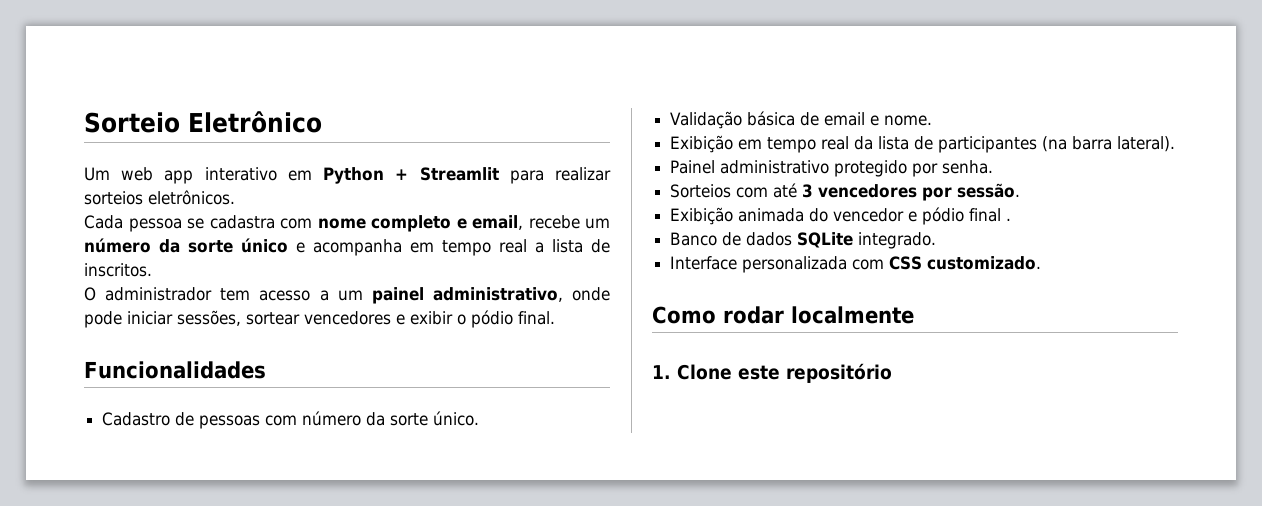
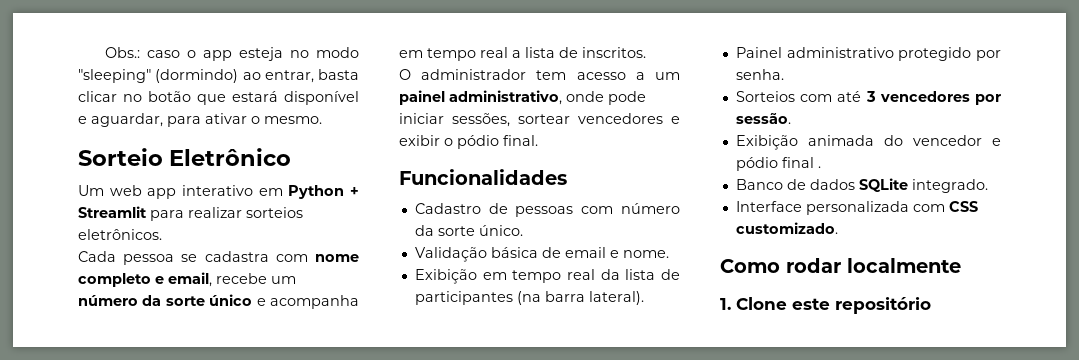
+ Obs.: caso o app esteja no modo "sleeping" (dormindo) ao entrar, basta clicar no botão que estará disponível e aguardar, para ativar o mesmo.

